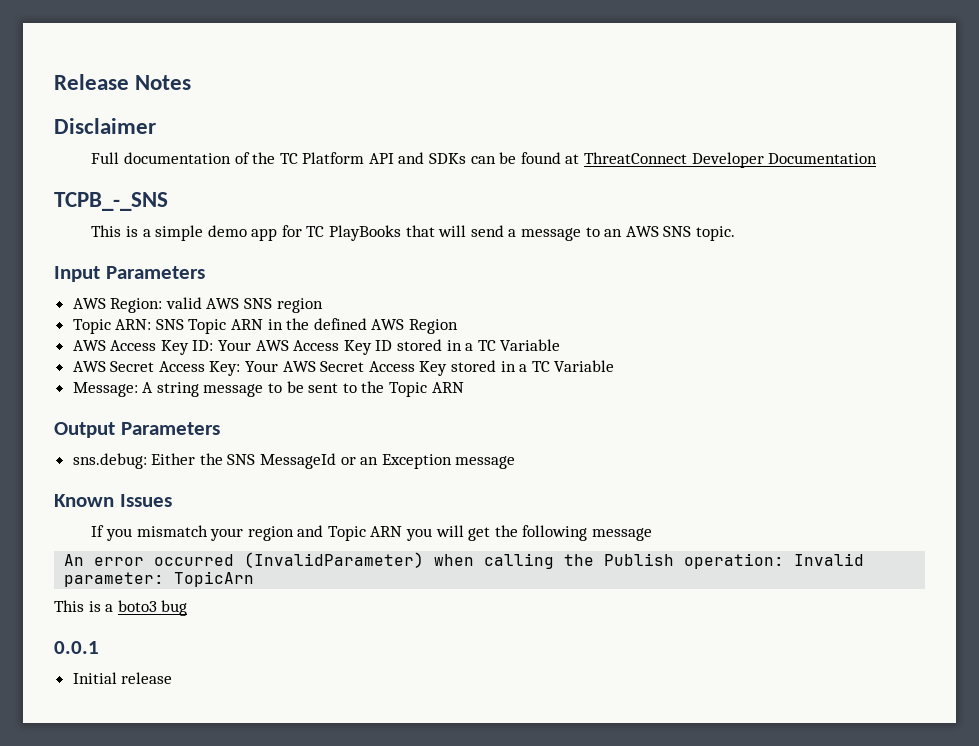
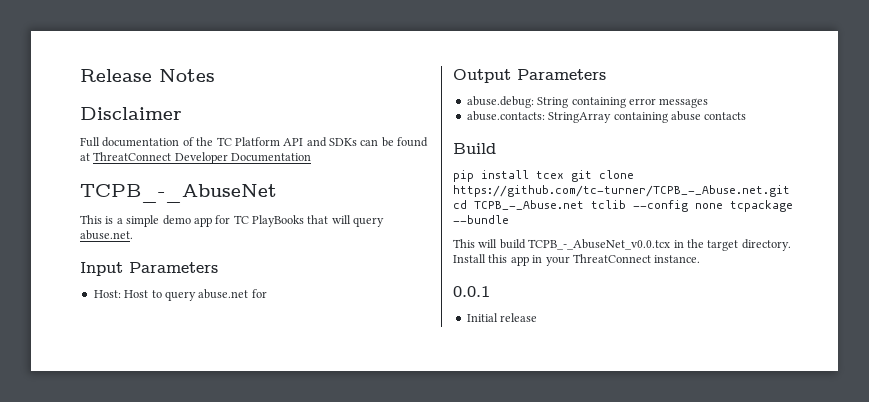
- TCPB_-_SNS
+ TCPB_-_AbuseNet
- This is a simple demo app for TC PlayBooks that will send a message to an AWS SNS topic.
+ This is a simple demo app for TC PlayBooks that will query abuse.net.
  Input Parameters
- AWS Region: valid AWS SNS region
- Topic ARN: SNS Topic ARN in the defined AWS Region
- AWS Access Key ID: Your AWS Access Key ID stored in a TC Variable
- AWS Secret Access Key: Your AWS Secret Access Key stored in a TC Variable
- Message: A string message to be sent to the Topic ARN
+ Host: Host to query abuse.net for
  Output Parameters
- sns.debug: Either the SNS MessageId or an Exception message
- Known Issues
- If you mismatch your region and Topic ARN you will get the following message
- An error occurred (InvalidParameter) when calling the Publish operation: Invalid parameter: TopicArn
- This is a boto3 bug
+ abuse.debug: String containing error messages
+ abuse.contacts: StringArray containing abuse contacts
+ Build
+ pip install tcex git clone https://github.com/tc-turner/TCPB_-_Abuse.net.git cd TCPB_-_Abuse.net tclib --config none tcpackage --bundle
+ This will build TCPB_-_AbuseNet_v0.0.tcx in the target directory. Install this app in your ThreatConnect instance.

